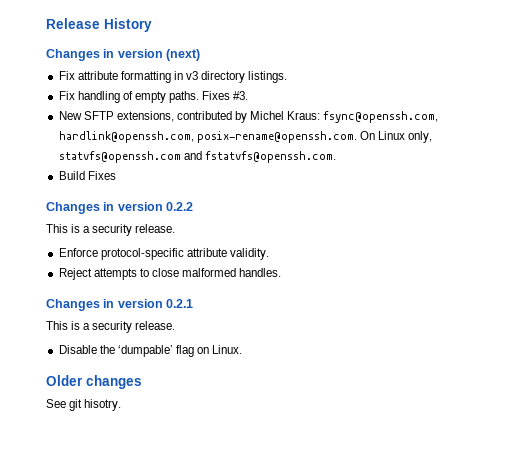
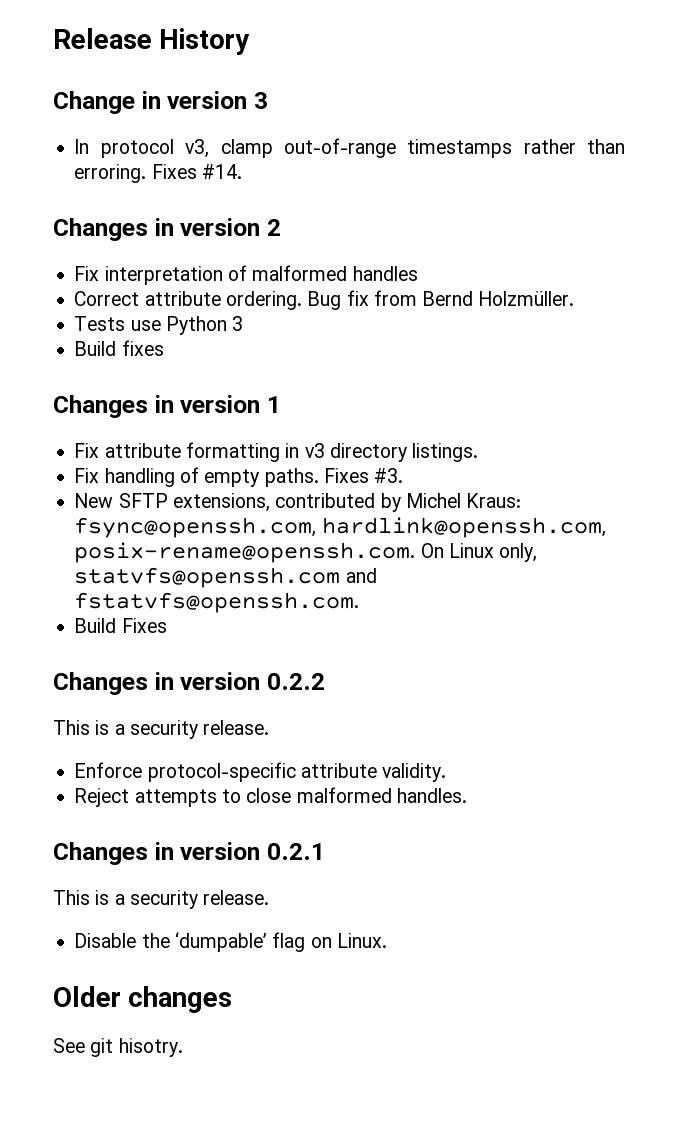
- Changes in version (next)
+ Change in version 3
+ In protocol v3, clamp out-of-range timestamps rather than erroring. Fixes #14.
+ Changes in version 2
+ Fix interpretation of malformed handles
+ Correct attribute ordering. Bug fix from Bernd Holzmüller.
+ Tests use Python 3
+ Build fixes
+ Changes in version 1

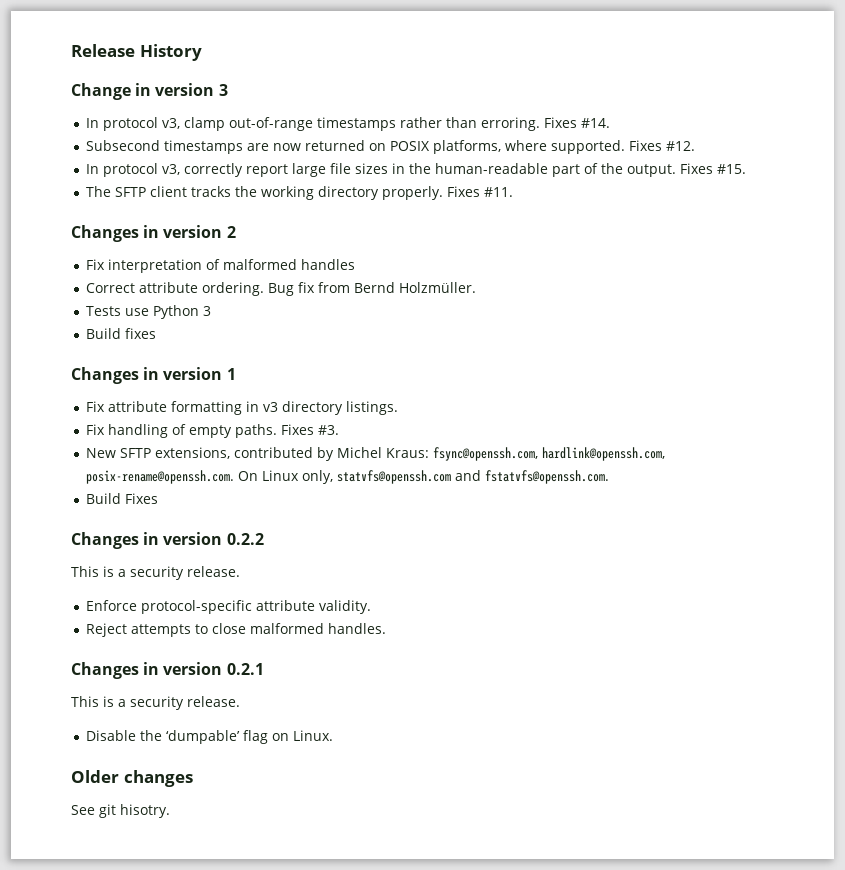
+ Subsecond timestamps are now returned on POSIX platforms, where supported. Fixes #12.
+ In protocol v3, correctly report large file sizes in the human-readable part of the output. Fixes #15.
+ The SFTP client tracks the working directory properly. Fixes #11.

